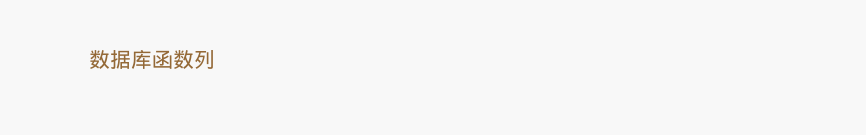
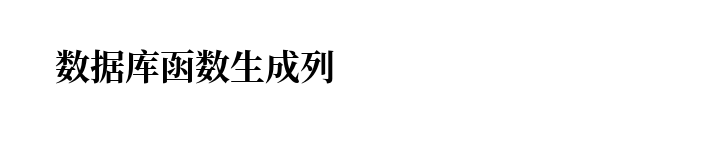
- 数据库函数列
+ 数据库函数生成列

